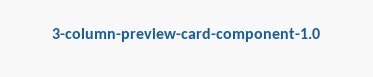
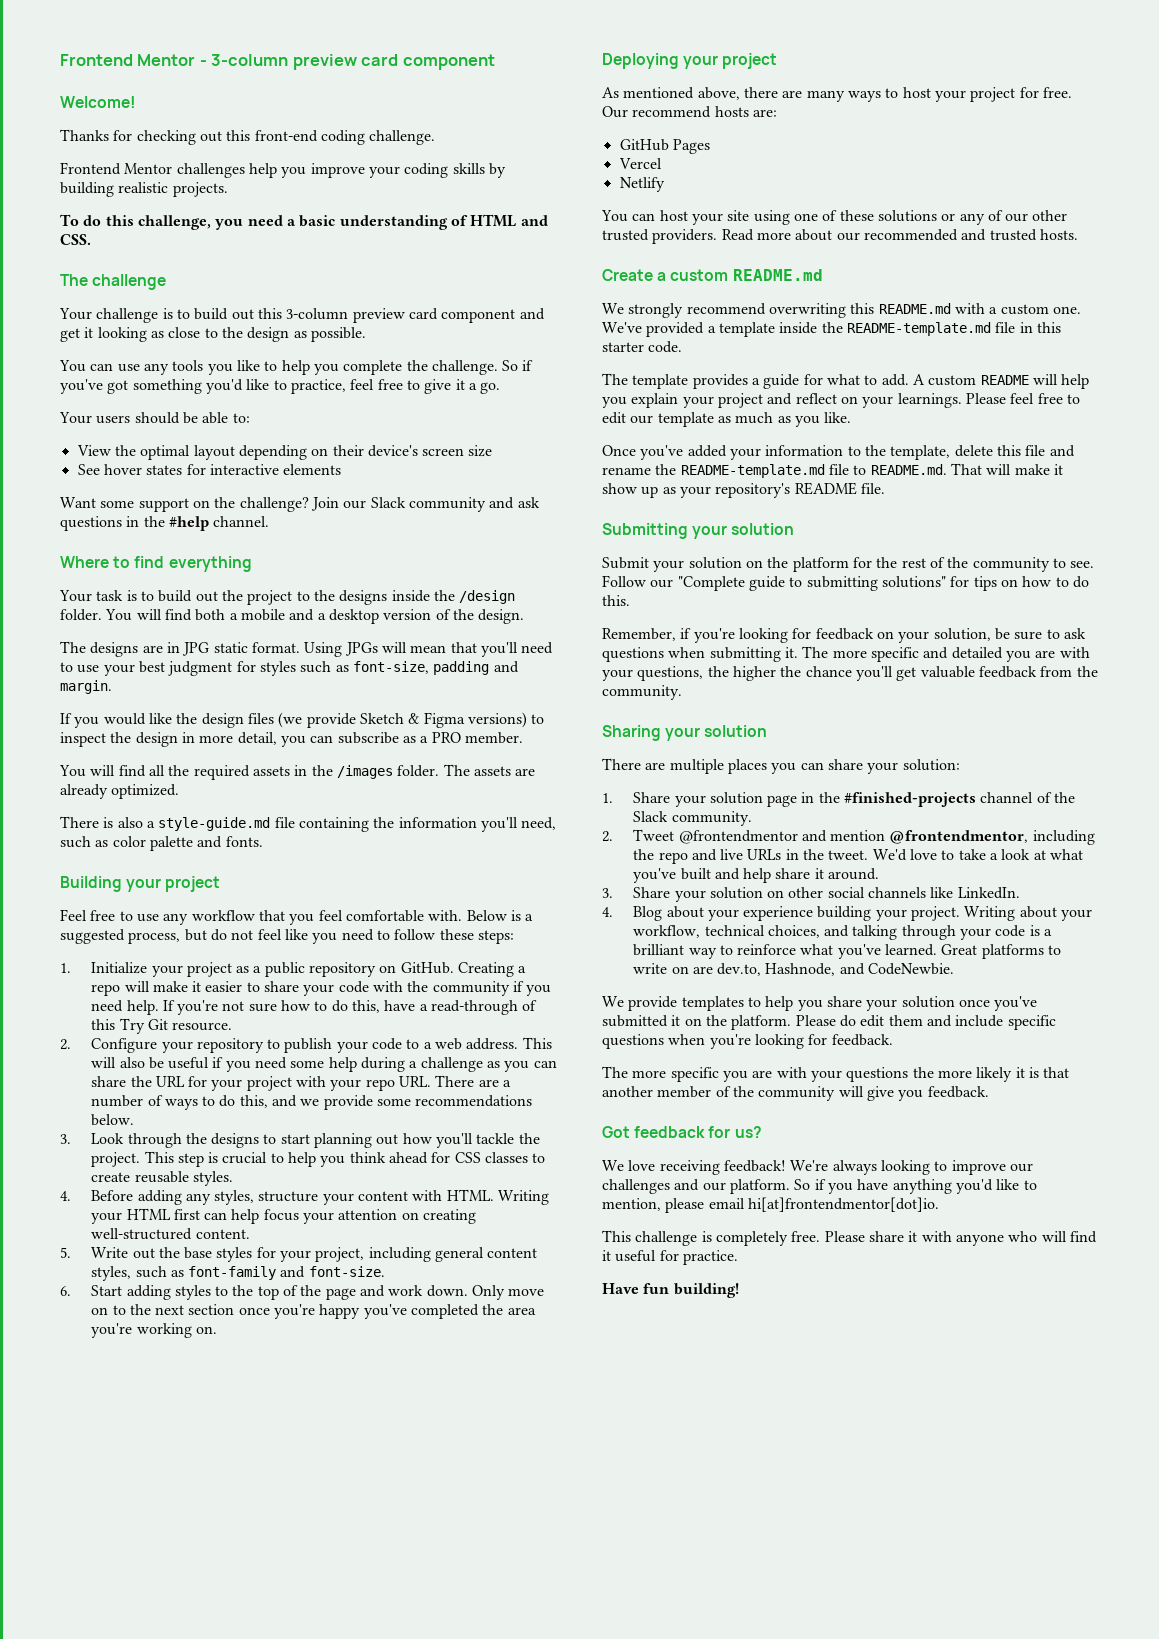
- 3-column-preview-card-component-1.0
+ Frontend Mentor - 3-column preview card component
+ Welcome!
+ Thanks for checking out this front-end coding challenge.
+ Frontend Mentor challenges help you improve your coding skills by building realistic projects.
+ To do this challenge, you need a basic understanding of HTML and CSS.
+ The challenge
+ Your challenge is to build out this 3-column preview card component and get it looking as close to the design as possible.
+ You can use any tools you like to help you complete the challenge. So if you've got something you'd like to practice, feel free to give it a go.
+ Your users should be able to:
+ View the optimal layout depending on their device's screen size
+ See hover states for interactive elements
+ Want some support on the challenge? Join our Slack community and ask questions in the #help channel.
+ Where to find everything
+ Your task is to build out the project to the designs inside the /design folder. You will find both a mobile and a desktop version of the design.
+ The designs are in JPG static format. Using JPGs will mean that you'll need to use your best judgment for styles such as font-size, padding and margin.
+ If you would like the design files (we provide Sketch & Figma versions) to inspect the design in more detail, you can subscribe as a PRO member.
+ You will find all the required assets in the /images folder. The assets are already optimized.
+ There is also a style-guide.md file containing the information you'll need, such as color palette and fonts.
+ Building your project
+ Feel free to use any workflow that you feel comfortable with. Below is a suggested process, but do not feel like you need to follow these steps:
+ 1. Initialize your project as a public repository on GitHub. Creating a repo will make it easier to share your code with the community if you need help. If you're not sure how to do this, have a read-through of this Try Git resource.
+ 2. Configure your repository to publish your code to a web address. This will also be useful if you need some help during a challenge as you can share the URL for your project with your repo URL. There are a number of ways to do this, and we provide some recommendations below.
+ 3. Look through the designs to start planning out how you'll tackle the project. This step is crucial to help you think ahead for CSS classes to create reusable styles.
+ 4. Before adding any styles, structure your content with HTML. Writing your HTML first can help focus your attention on creating well-structured content.
+ 5. Write out the base styles for your project, including general content styles, such as font-family and font-size.
+ 6. Start adding styles to the top of the page and work down. Only move on to the next section once you're happy you've completed the area you're working on.
+ Deploying your project
+ As mentioned above, there are many ways to host your project for free. Our recommend hosts are:
+ GitHub Pages
+ Vercel
+ Netlify
+ You can host your site using one of these solutions or any of our other trusted providers. Read more about our recommended and trusted hosts.
+ Create a custom README.md
+ We strongly recommend overwriting this README.md with a custom one. We've provided a template inside the README-template.md file in this starter code.
+ The template provides a guide for what to add. A custom README will help you explain your project and reflect on your learnings. Please feel free to edit our template as much as you like.
+ Once you've added your information to the template, delete this file and rename the README-template.md file to README.md. That will make it show up as your repository's README file.
+ Submitting your solution
+ Submit your solution on the platform for the rest of the community to see. Follow our "Complete guide to submitting solutions" for tips on how to do this.
+ Remember, if you're looking for feedback on your solution, be sure to ask questions when submitting it. The more specific and detailed you are with your questions, the higher the chance you'll get valuable feedback from the community.
+ Sharing your solution
+ There are multiple places you can share your solution:
+ 1. Share your solution page in the #finished-projects channel of the Slack community.
+ 2. Tweet @frontendmentor and mention @frontendmentor, including the repo and live URLs in the tweet. We'd love to take a look at what you've built and help share it around.
+ 3. Share your solution on other social channels like LinkedIn.
+ 4. Blog about your experience building your project. Writing about your workflow, technical choices, and talking through your code is a brilliant way to reinforce what you've learned. Great platforms to write on are dev.to, Hashnode, and CodeNewbie.
+ We provide templates to help you share your solution once you've submitted it on the platform. Please do edit them and include specific questions when you're looking for feedback.
+ The more specific you are with your questions the more likely it is that another member of the community will give you feedback.
+ Got feedback for us?
+ We love receiving feedback! We're always looking to improve our challenges and our platform. So if you have anything you'd like to mention, please email hi[at]frontendmentor[dot]io.
+ This challenge is completely free. Please share it with anyone who will find it useful for practice.
+ Have fun building!

